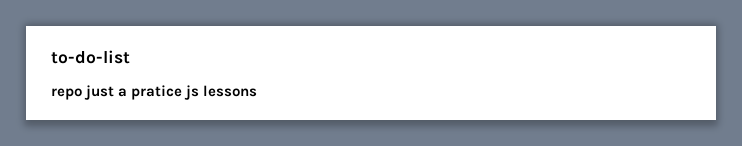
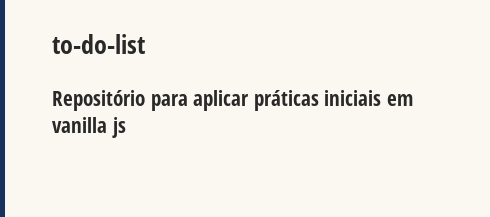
- repo just a pratice js lessons
+ Repositório para aplicar práticas iniciais em vanilla js

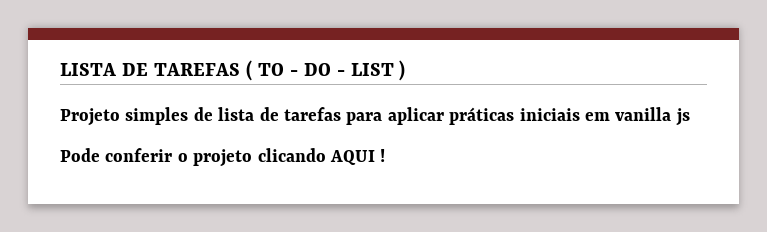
- to-do-list
- Repositório para aplicar práticas iniciais em vanilla js
+ LISTA DE TAREFAS ( TO - DO - LIST )
+ Projeto simples de lista de tarefas para aplicar práticas iniciais em vanilla js
+ Pode conferir o projeto clicando AQUI !

